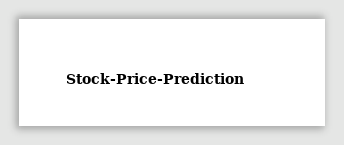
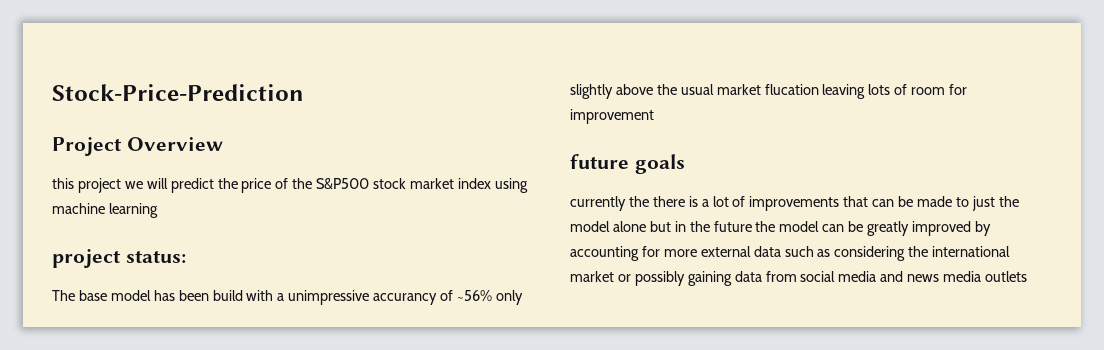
+ Project Overview
+ this project we will predict the price of the S&P500 stock market index using machine learning
+ project status:
+ The base model has been build with a unimpressive accurancy of ~56% only slightly above the usual market flucation leaving lots of room for improvement
+ future goals
+ currently the there is a lot of improvements that can be made to just the model alone but in the future the model can be greatly improved by accounting for more external data such as considering the international market or possibly gaining data from social media and news media outlets

